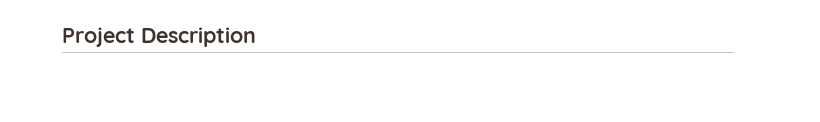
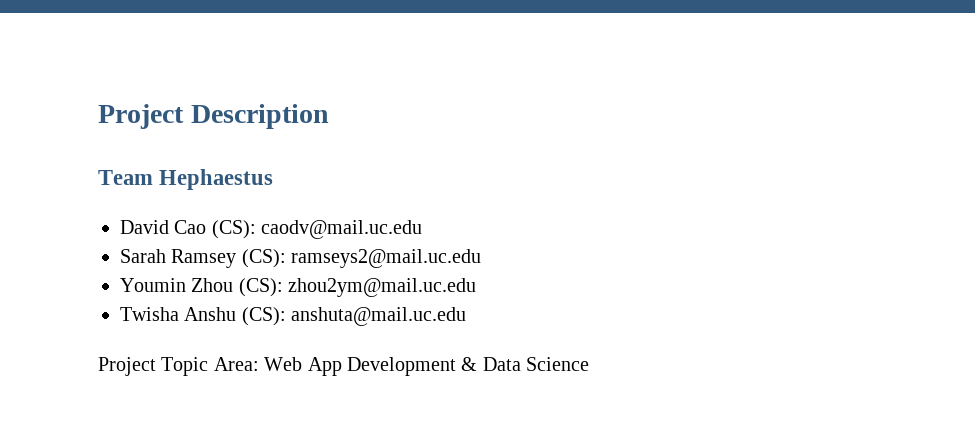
+ Team Hephaestus
+ David Cao (CS): caodv@mail.uc.edu
+ Sarah Ramsey (CS): ramseys2@mail.uc.edu
+ Youmin Zhou (CS): zhou2ym@mail.uc.edu
+ Twisha Anshu (CS): anshuta@mail.uc.edu
+ Project Topic Area: Web App Development & Data Science

